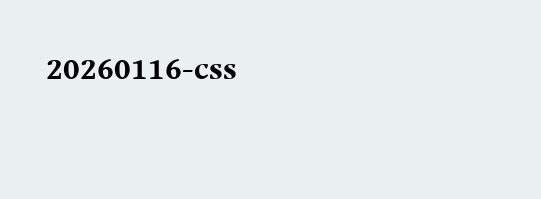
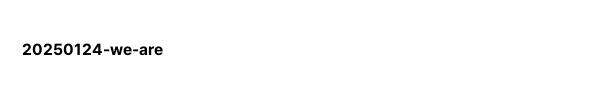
- 20260116-css
+ 20250124-we-are

